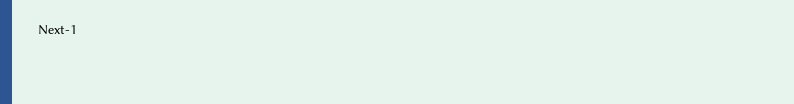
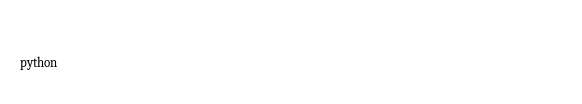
- Next-1
+ python

